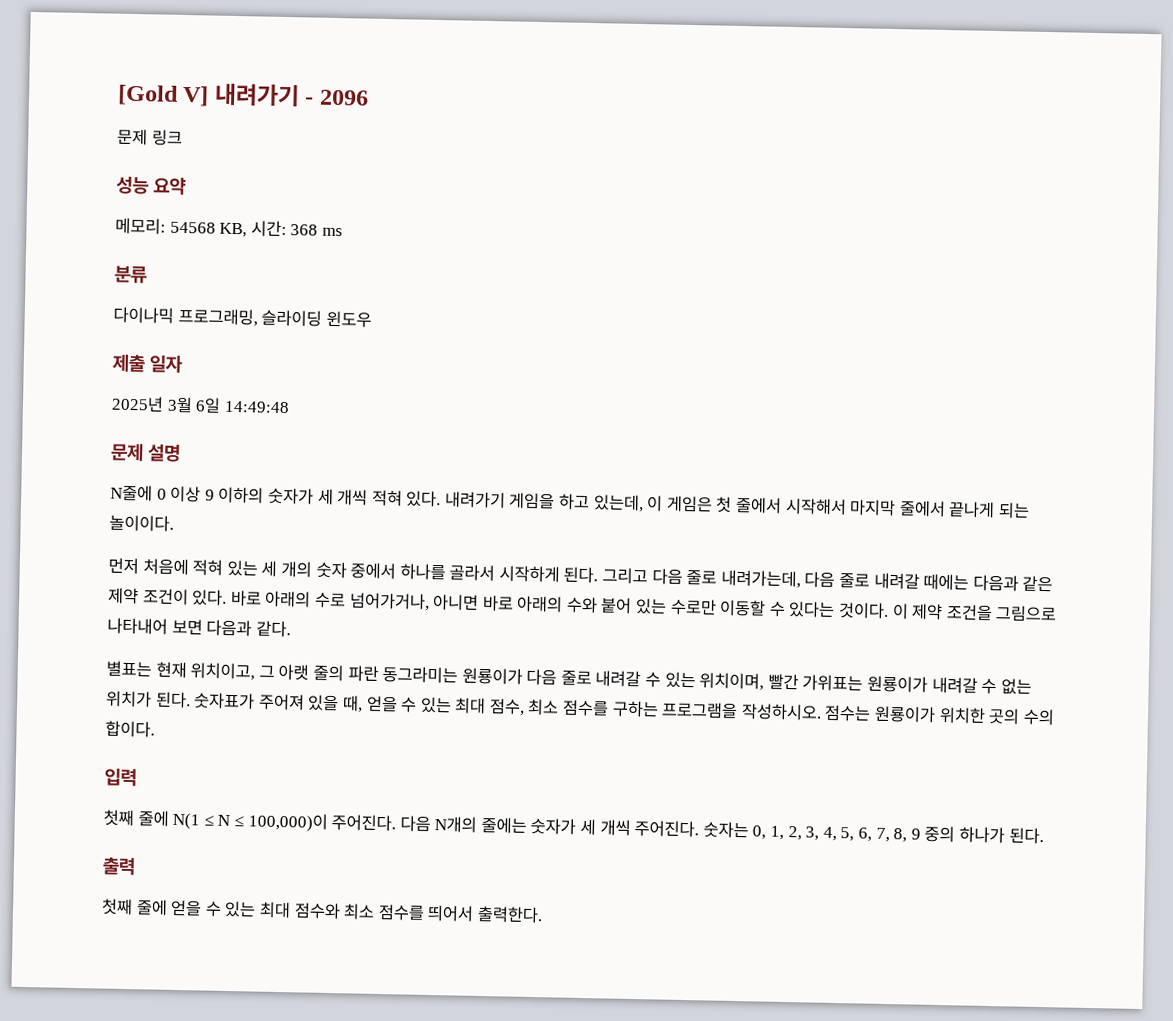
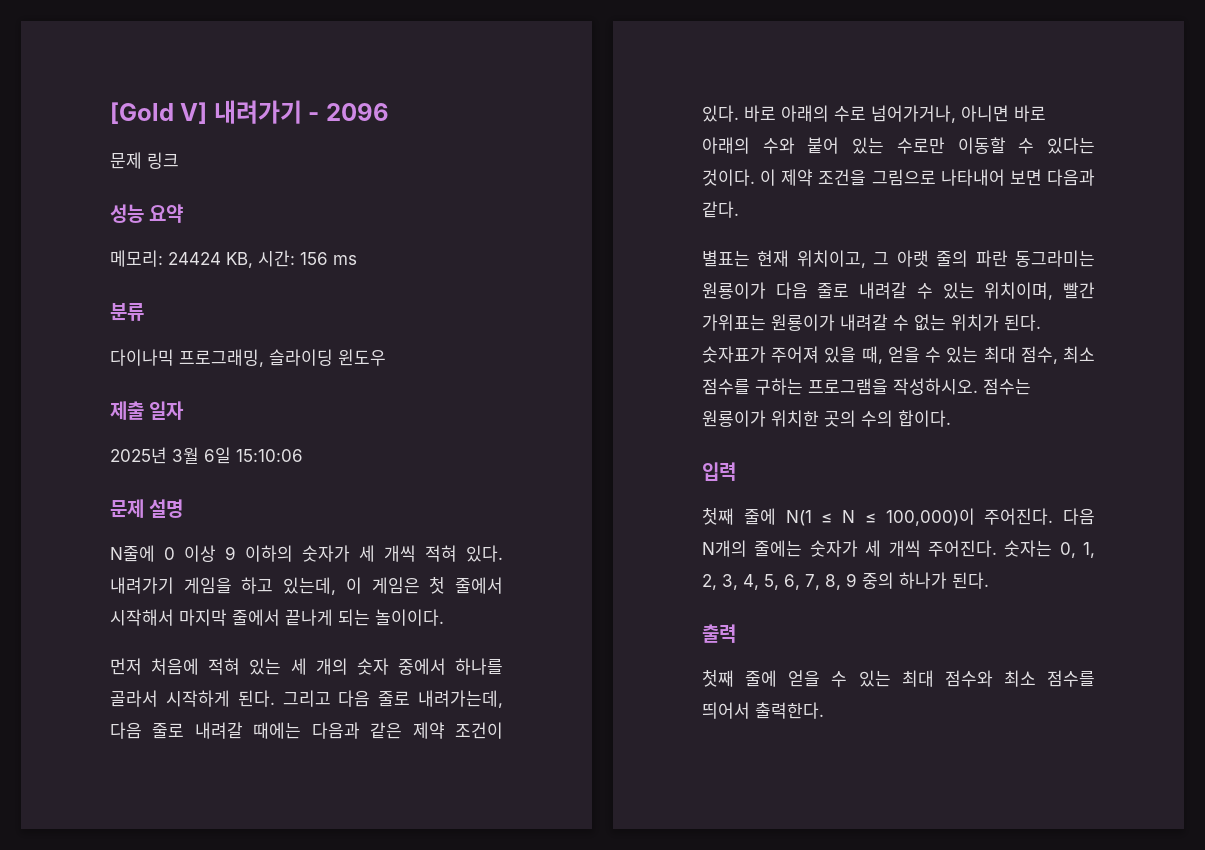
- 메모리: 54568 KB, 시간: 368 ms
+ 메모리: 24424 KB, 시간: 156 ms
- 2025년 3월 6일 14:49:48
+ 2025년 3월 6일 15:10:06

